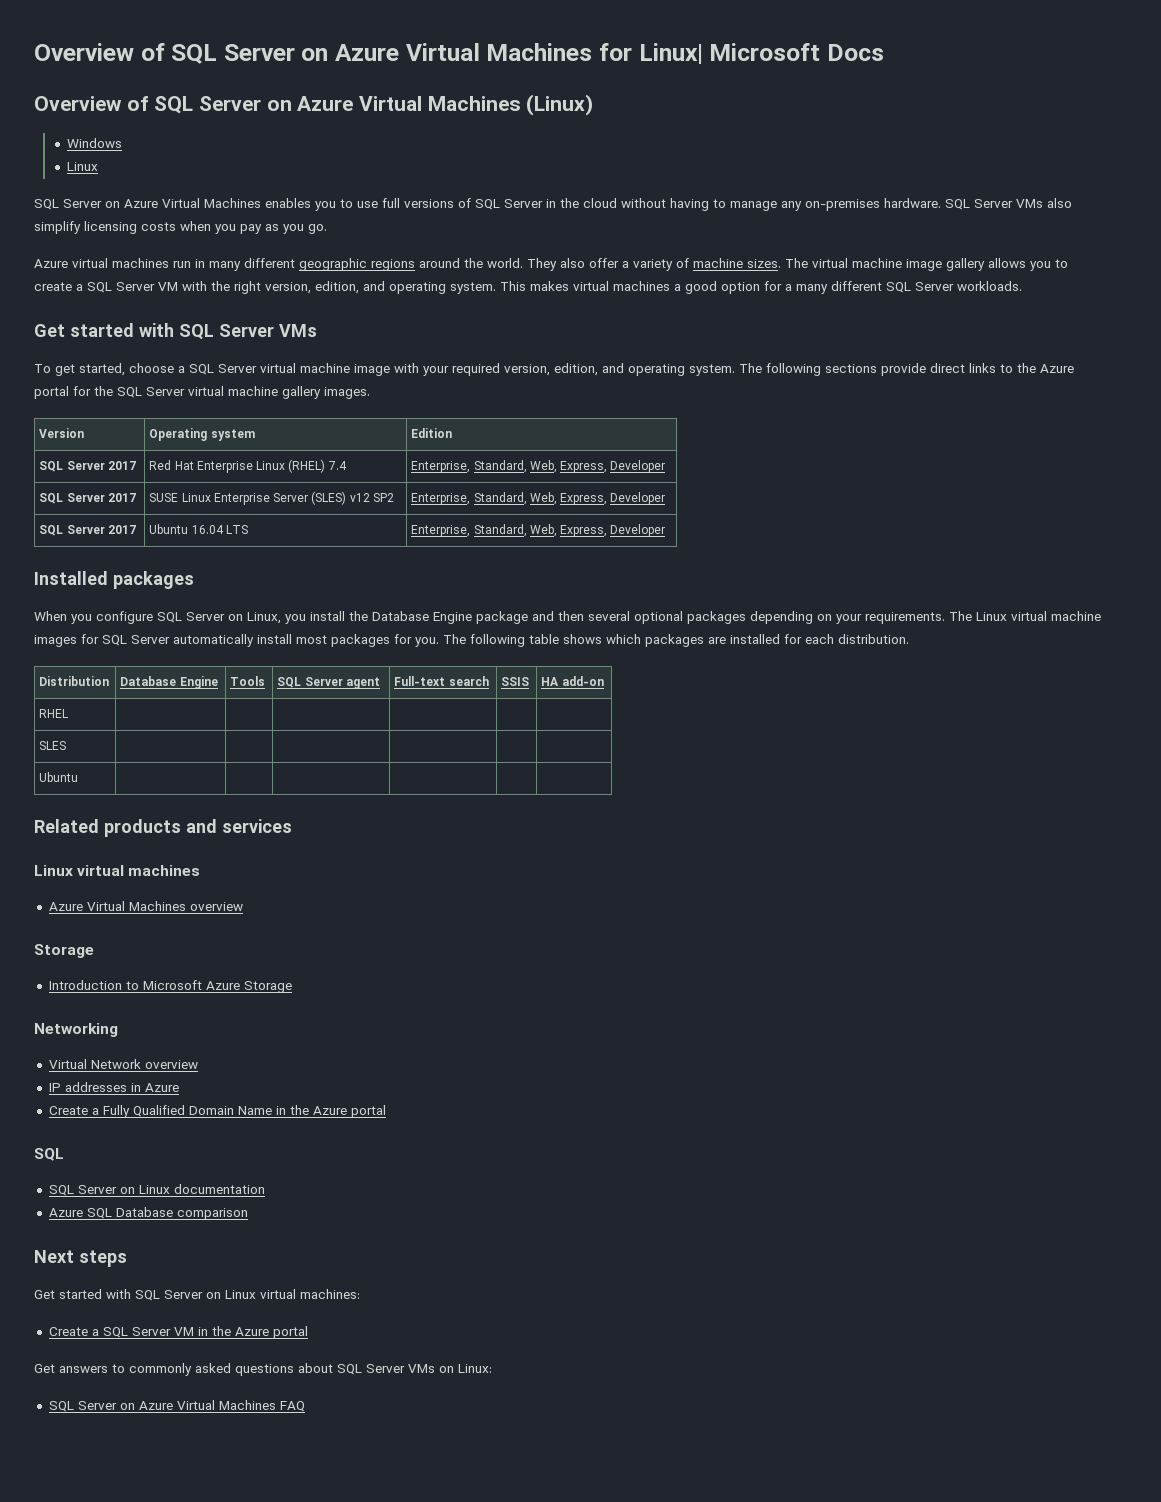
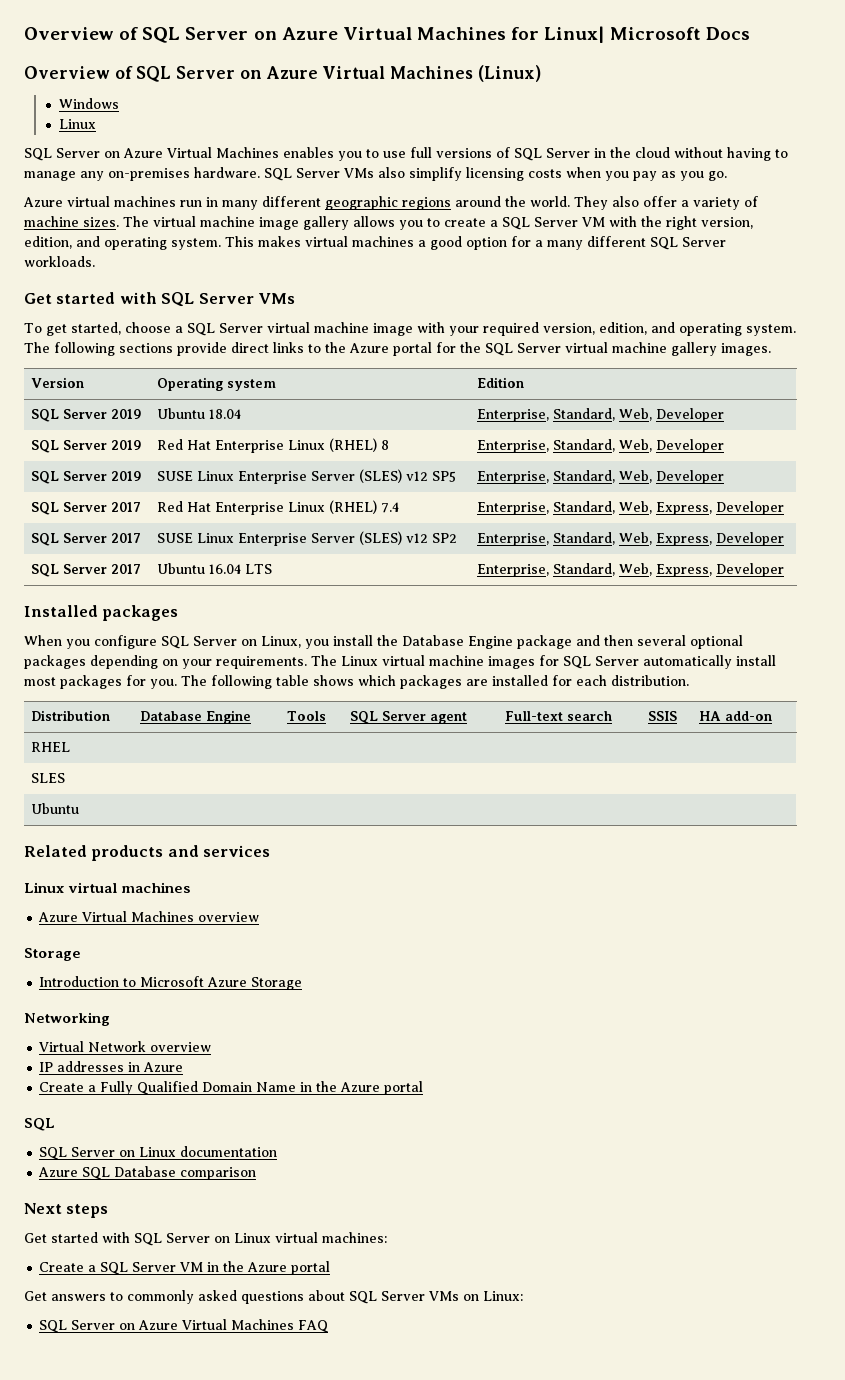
+ SQL Server 2019 | Ubuntu 18.04 | Enterprise, Standard, Web, Developer
+ SQL Server 2019 | Red Hat Enterprise Linux (RHEL) 8 | Enterprise, Standard, Web, Developer
+ SQL Server 2019 | SUSE Linux Enterprise Server (SLES) v12 SP5 | Enterprise, Standard, Web, Developer

